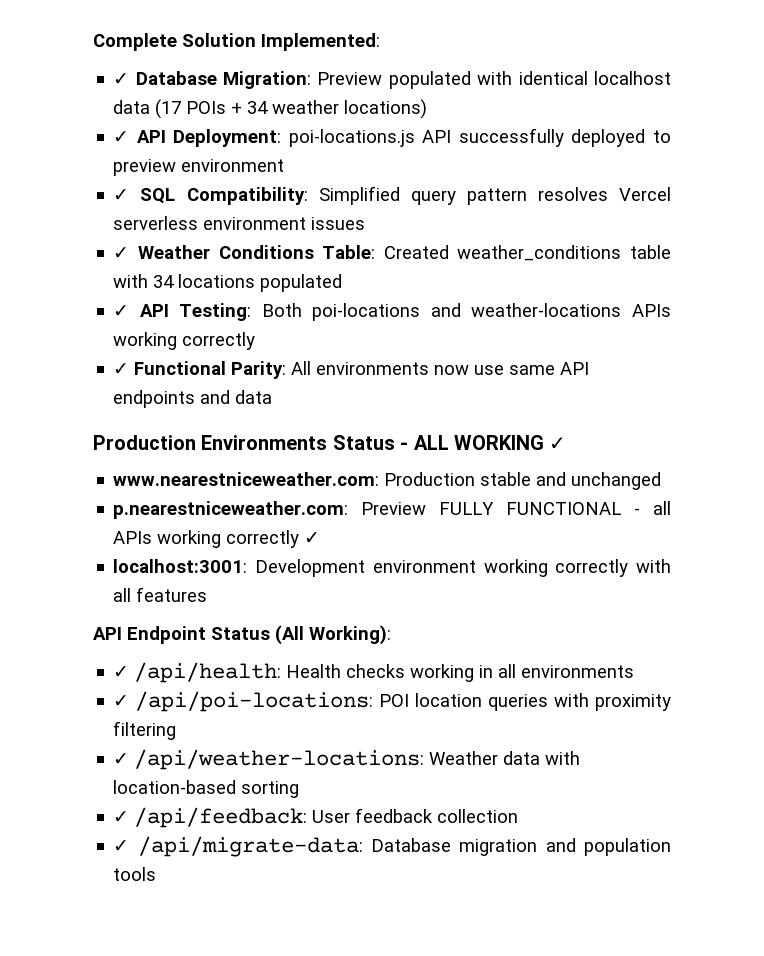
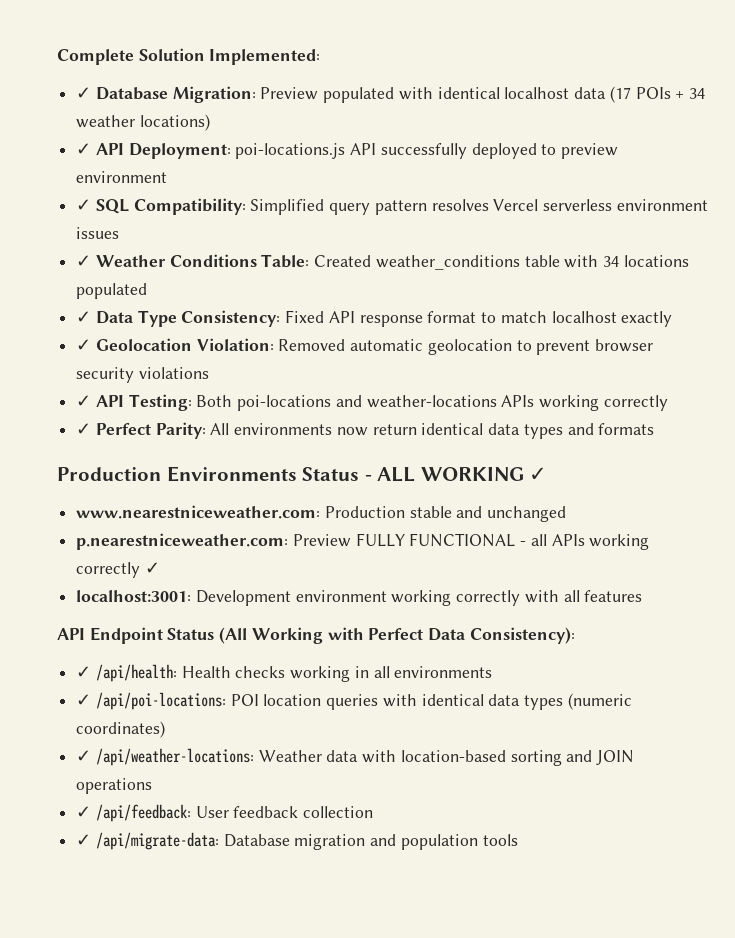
+ ✓ Data Type Consistency: Fixed API response format to match localhost exactly
+ ✓ Geolocation Violation: Removed automatic geolocation to prevent browser security violations
- ✓ Functional Parity: All environments now use same API endpoints and data
+ ✓ Perfect Parity: All environments now return identical data types and formats
- API Endpoint Status (All Working):
+ API Endpoint Status (All Working with Perfect Data Consistency):
- ✓ /api/poi-locations: POI location queries with proximity filtering
+ ✓ /api/poi-locations: POI location queries with identical data types (numeric coordinates)
- ✓ /api/weather-locations: Weather data with location-based sorting
+ ✓ /api/weather-locations: Weather data with location-based sorting and JOIN operations

